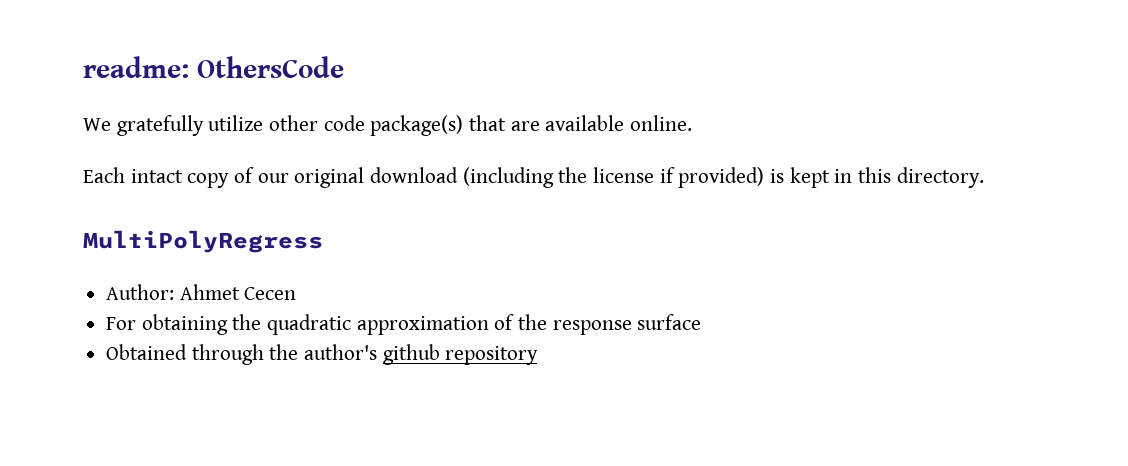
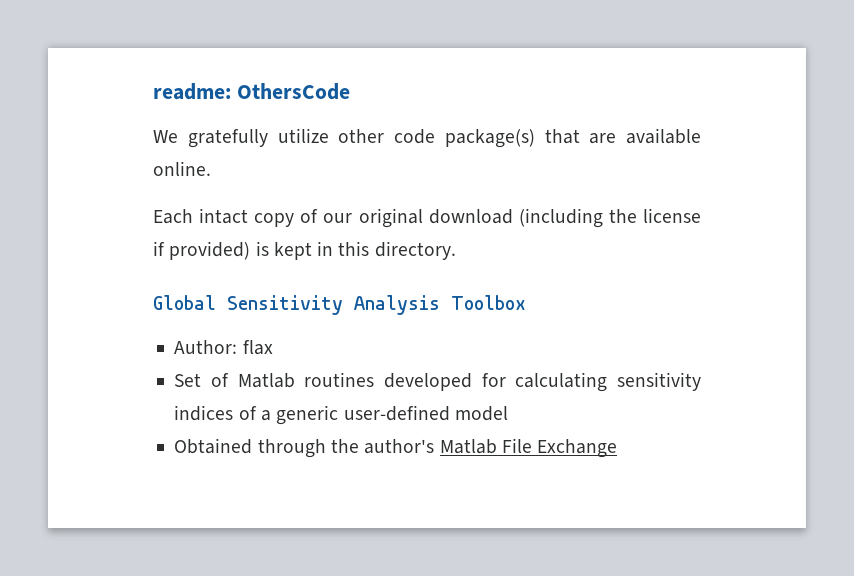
- MultiPolyRegress
- Author: Ahmet Cecen
- For obtaining the quadratic approximation of the response surface
+ Global Sensitivity Analysis Toolbox
+ Author: flax
+ Set of Matlab routines developed for calculating sensitivity indices of a generic user-defined model
- Obtained through the author's github repository
+ Obtained through the author's Matlab File Exchange

